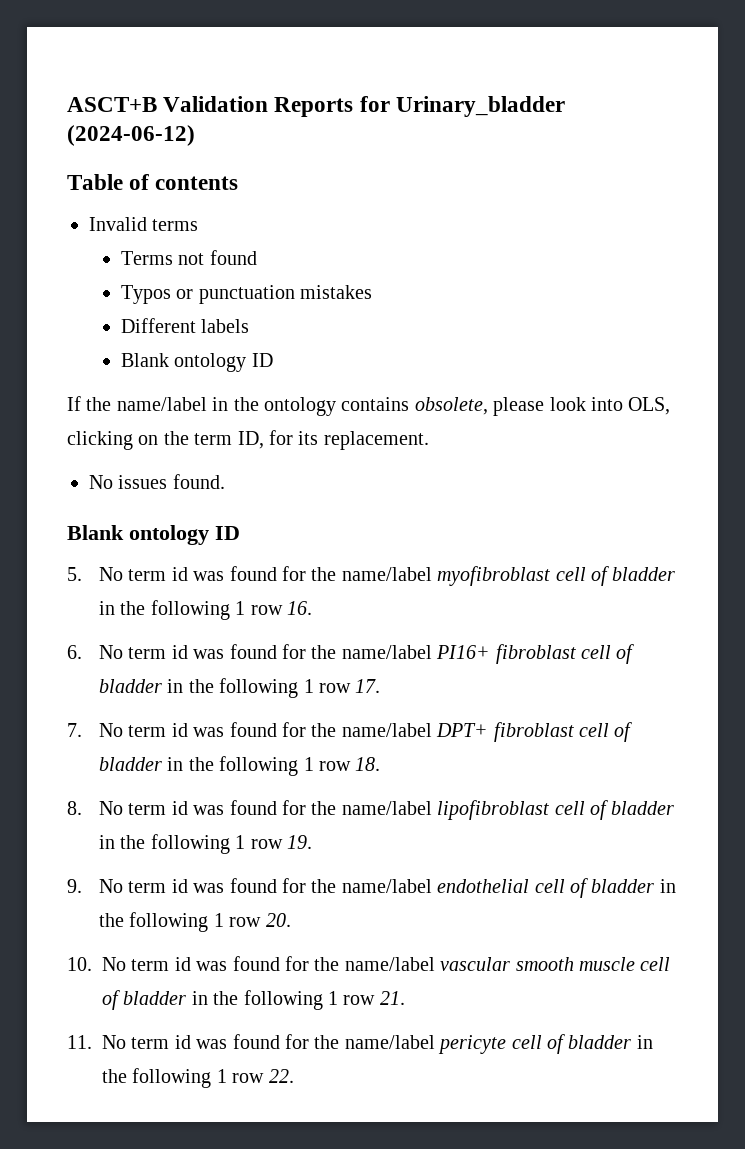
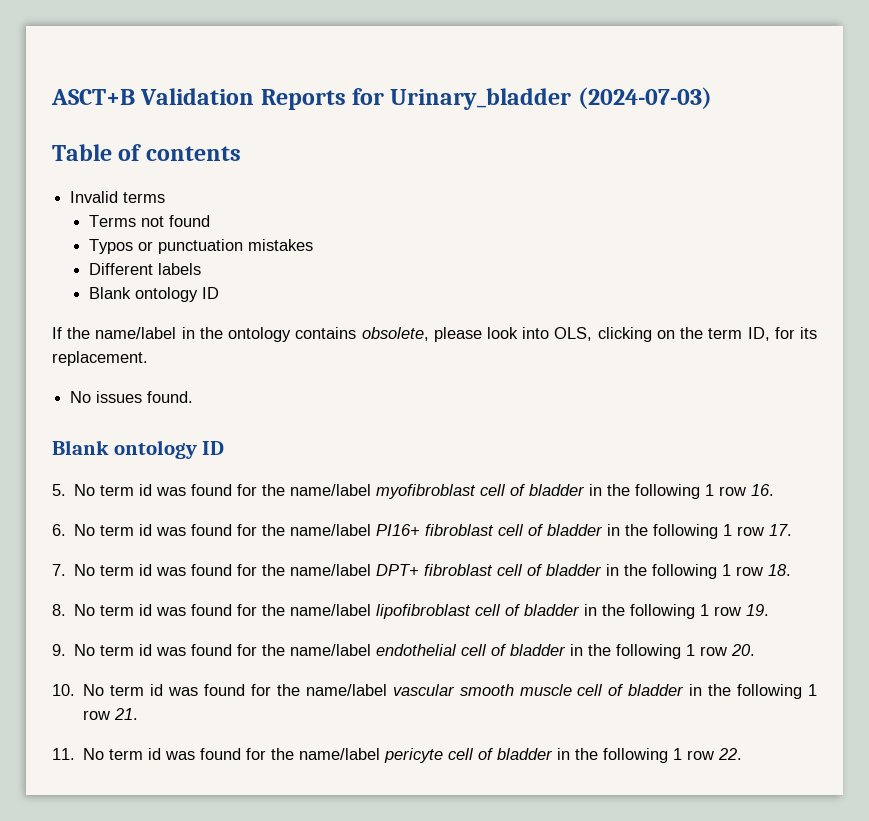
- ASCT+B Validation Reports for Urinary_bladder (2024-06-12)
+ ASCT+B Validation Reports for Urinary_bladder (2024-07-03)

